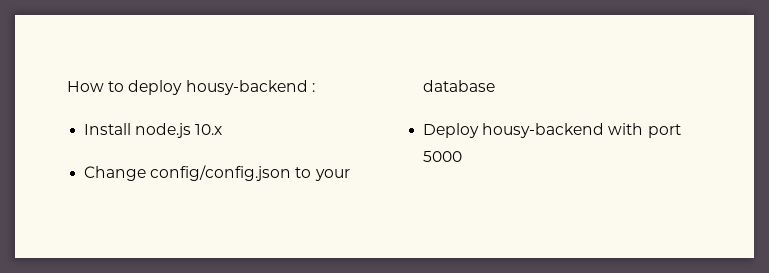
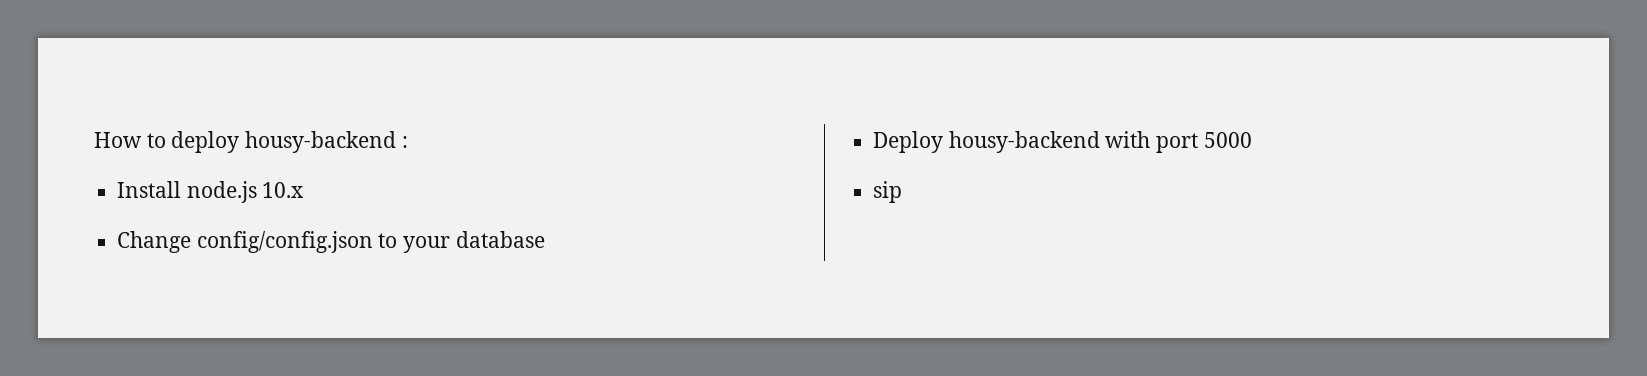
+ sip

